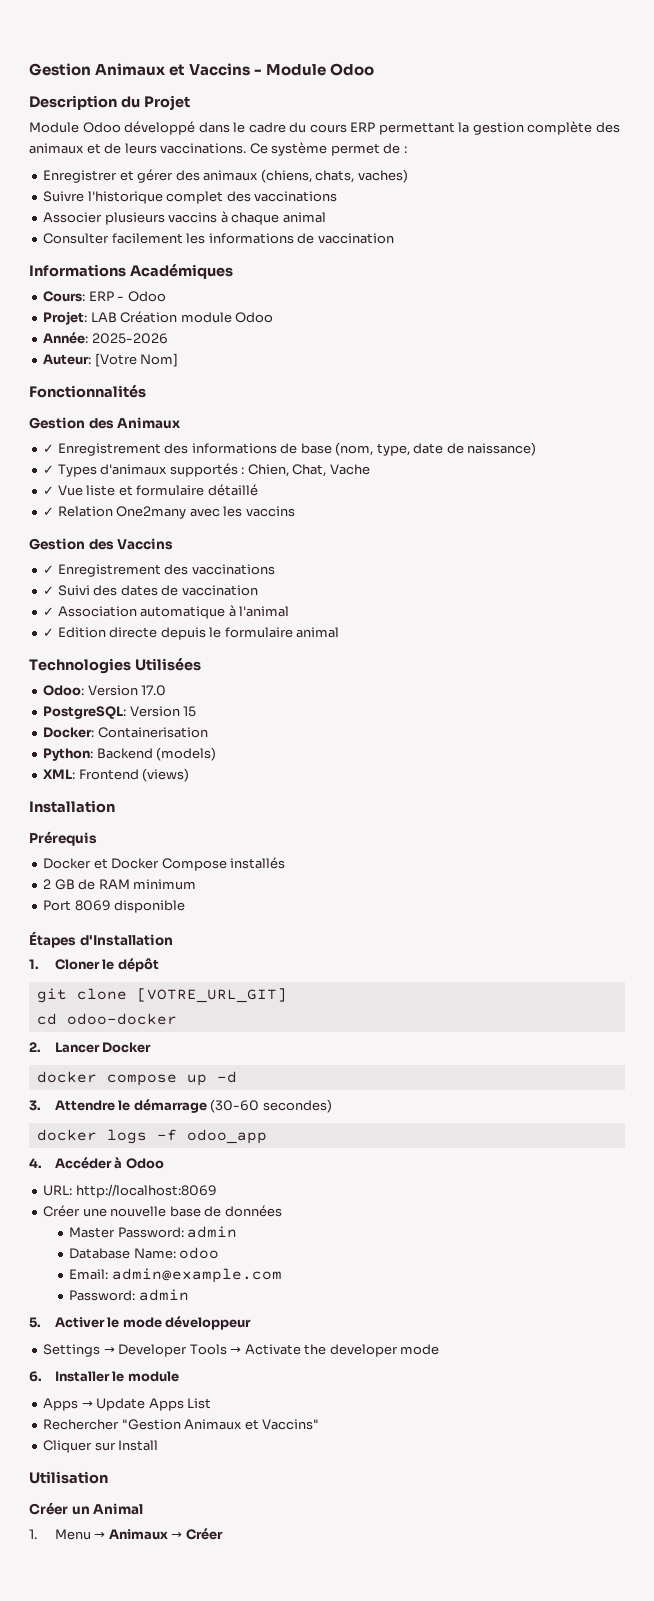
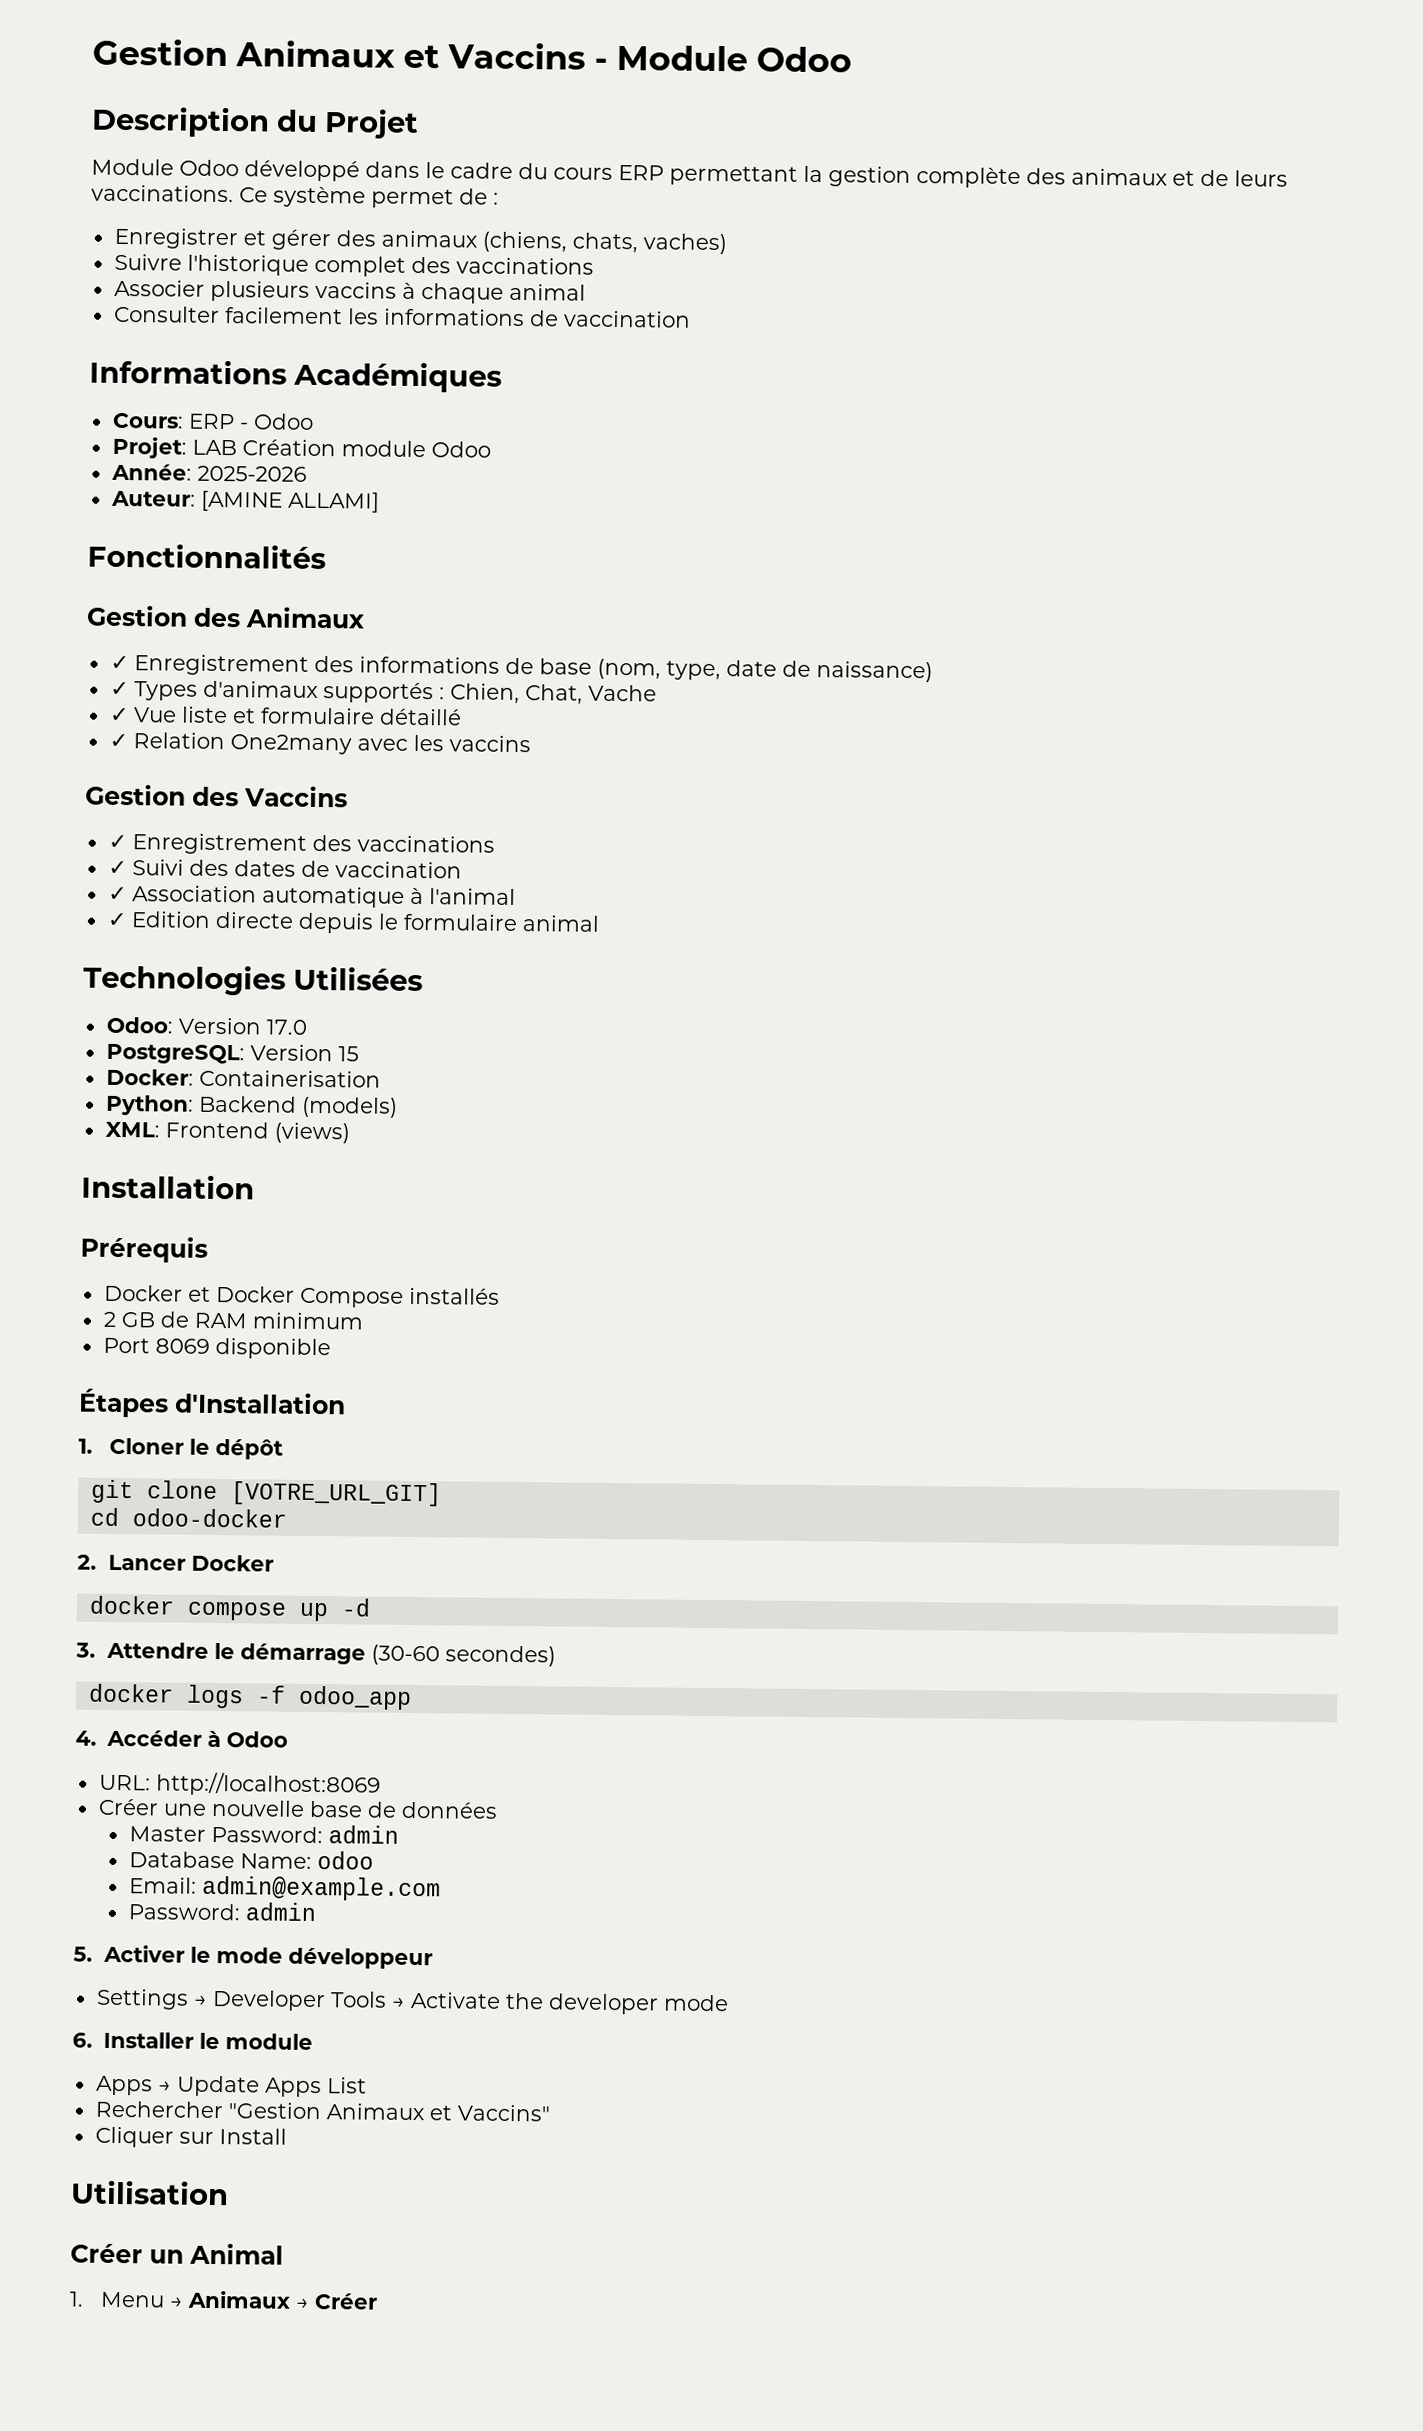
- Auteur: [Votre Nom]
+ Auteur: [AMINE ALLAMI]

